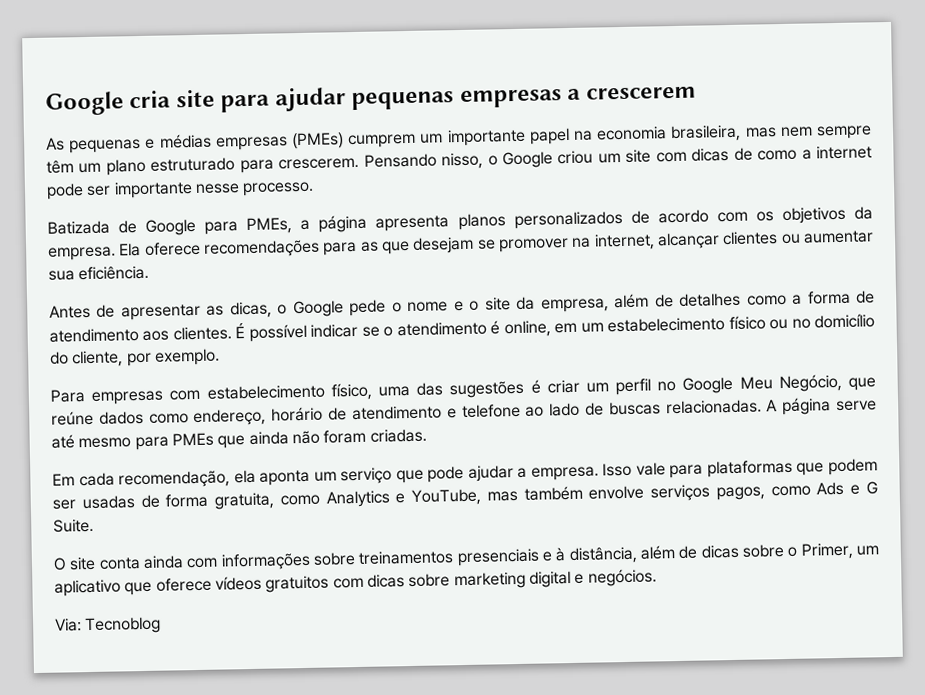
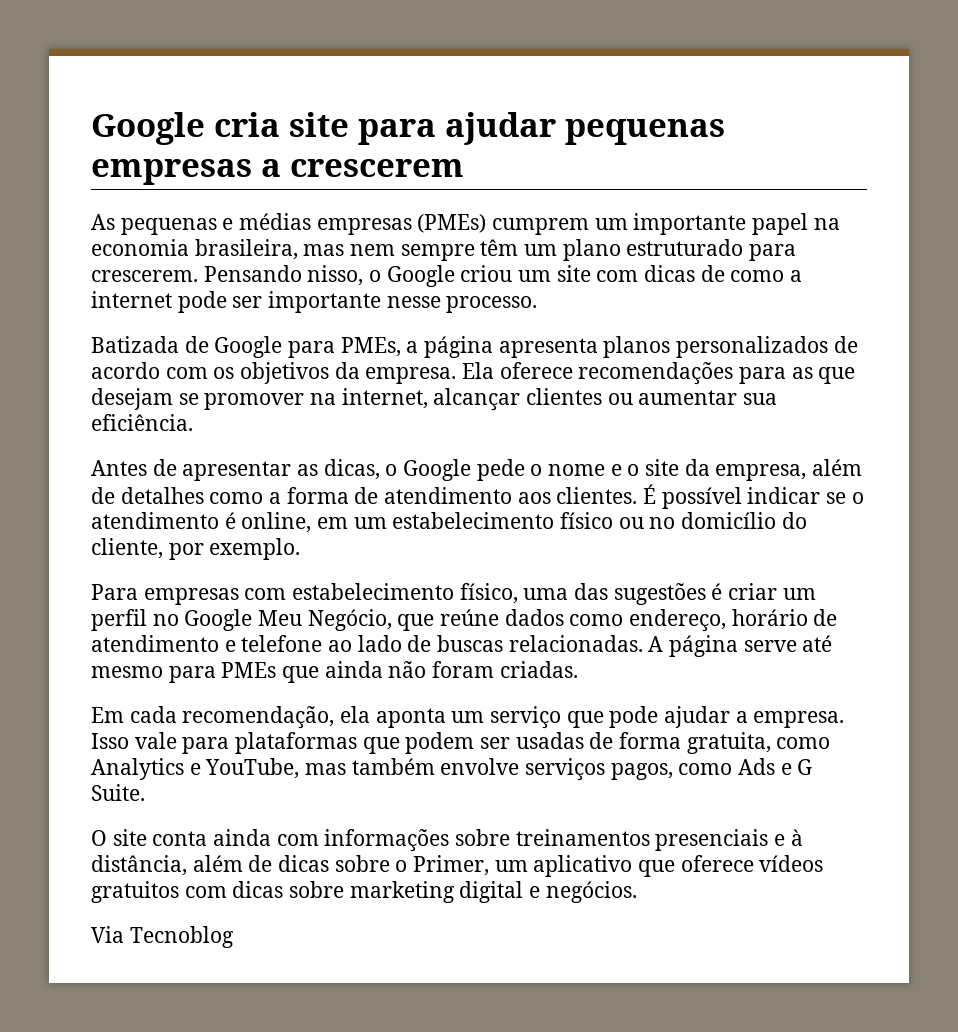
- Via: Tecnoblog
+ Via Tecnoblog

